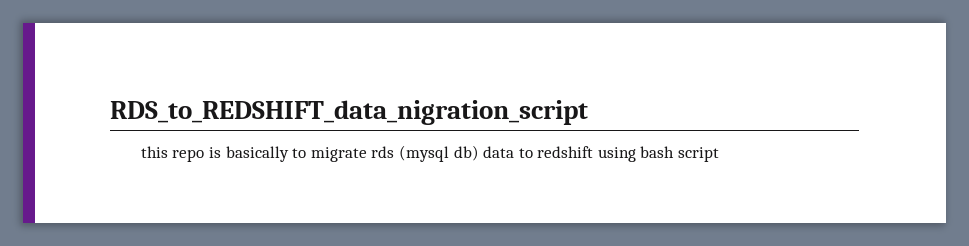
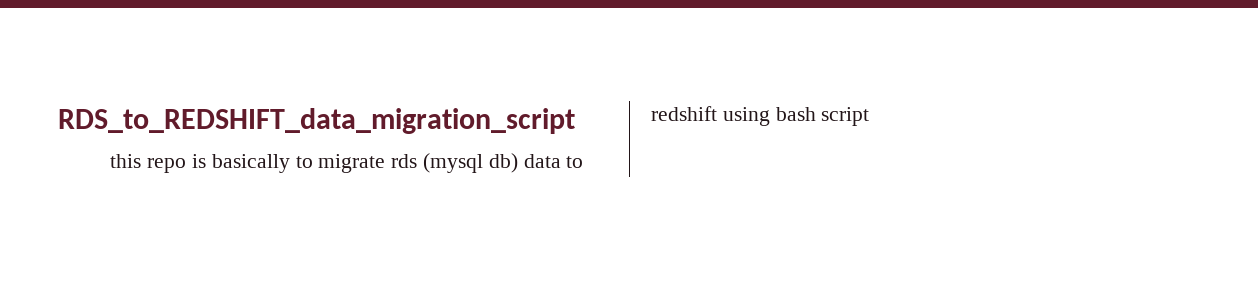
- RDS_to_REDSHIFT_data_nigration_script
+ RDS_to_REDSHIFT_data_migration_script

